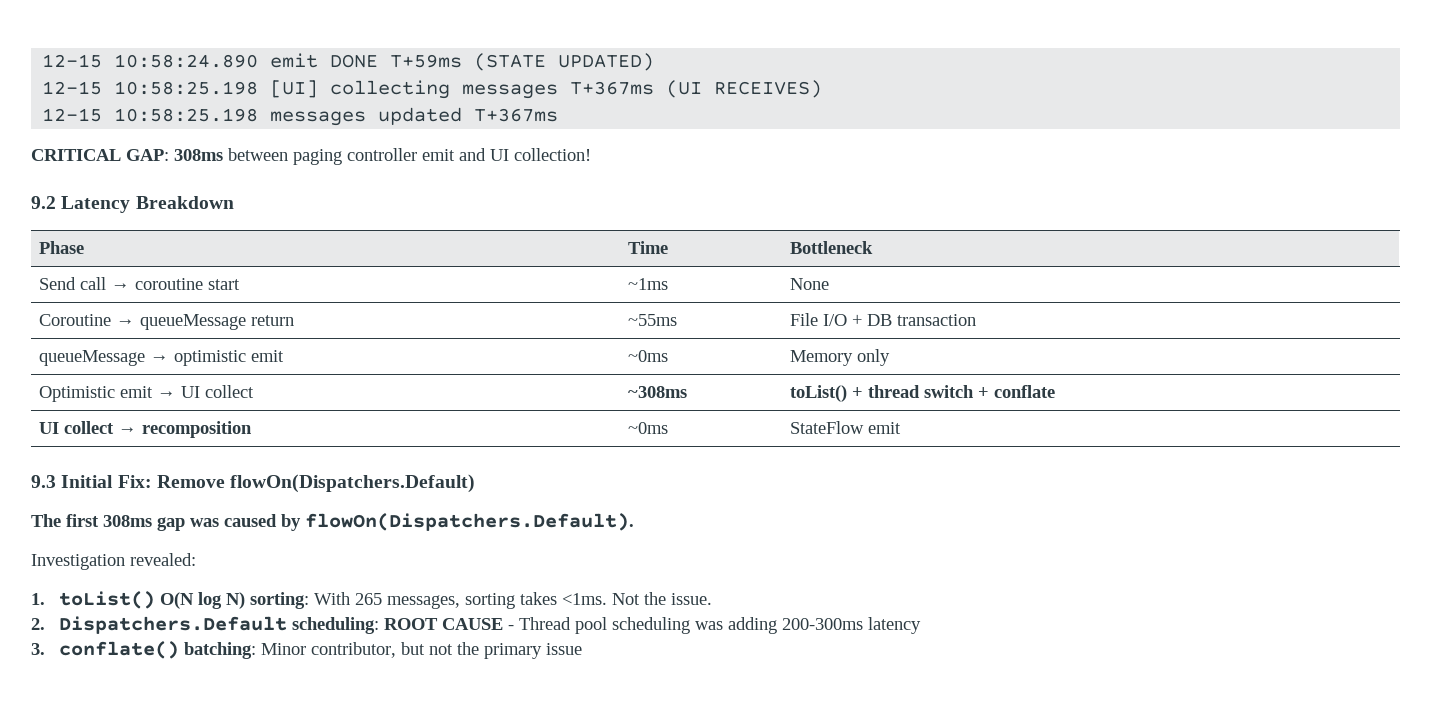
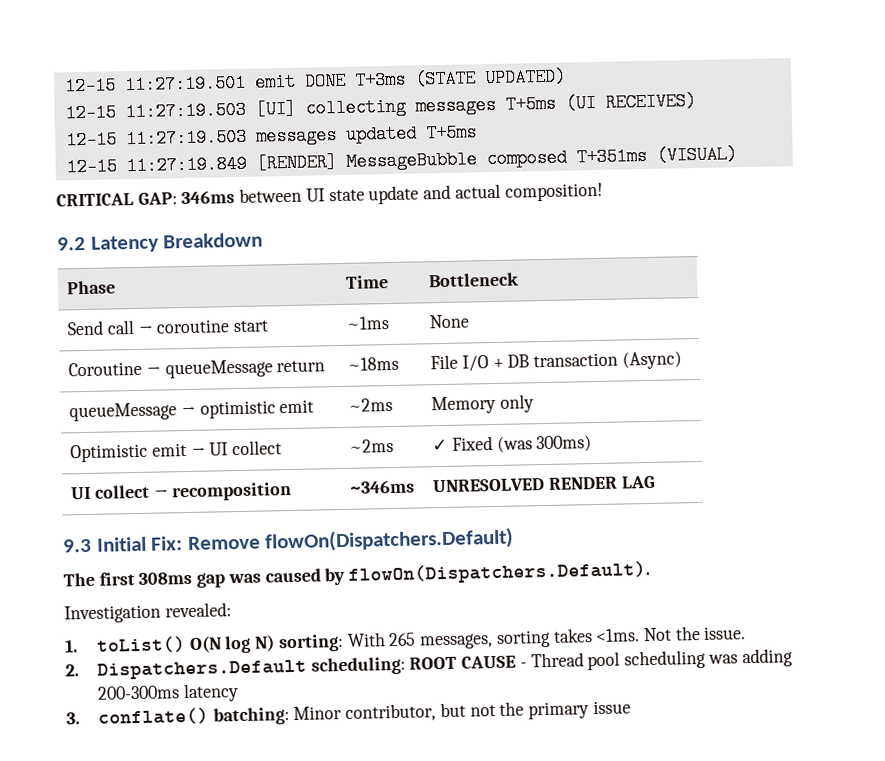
- 12-15 10:58:24.890 emit DONE T+59ms (STATE UPDATED)
+ 12-15 11:27:19.501 emit DONE T+3ms (STATE UPDATED)
- 12-15 10:58:25.198 [UI] collecting messages T+367ms (UI RECEIVES)
+ 12-15 11:27:19.503 [UI] collecting messages T+5ms (UI RECEIVES)
- 12-15 10:58:25.198 messages updated T+367ms
- CRITICAL GAP: 308ms between paging controller emit and UI collection!
+ 12-15 11:27:19.503 messages updated T+5ms
+ 12-15 11:27:19.849 [RENDER] MessageBubble composed T+351ms (VISUAL)
+ CRITICAL GAP: 346ms between UI state update and actual composition!
- Coroutine → queueMessage return | ~55ms | File I/O + DB transaction
+ Coroutine → queueMessage return | ~18ms | File I/O + DB transaction (Async)
- queueMessage → optimistic emit | ~0ms | Memory only
+ queueMessage → optimistic emit | ~2ms | Memory only
- Optimistic emit → UI collect | ~308ms | toList() + thread switch + conflate
+ Optimistic emit → UI collect | ~2ms | ✓ Fixed (was 300ms)
- UI collect → recomposition | ~0ms | StateFlow emit
+ UI collect → recomposition | ~346ms | UNRESOLVED RENDER LAG

